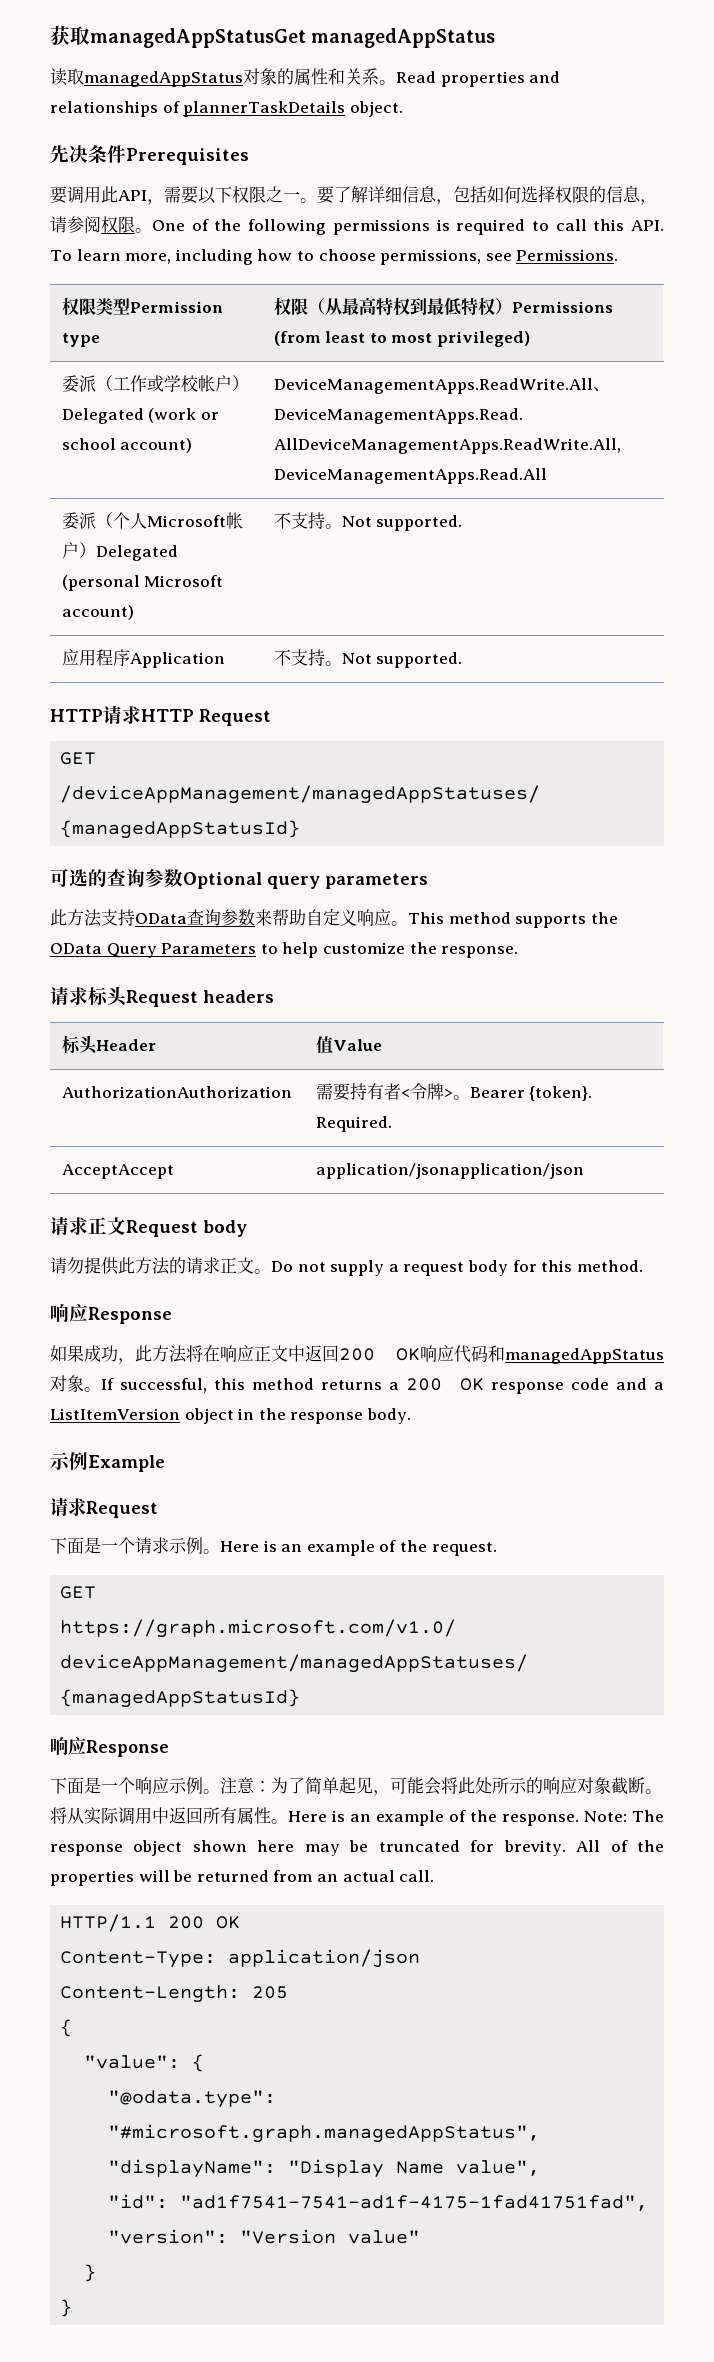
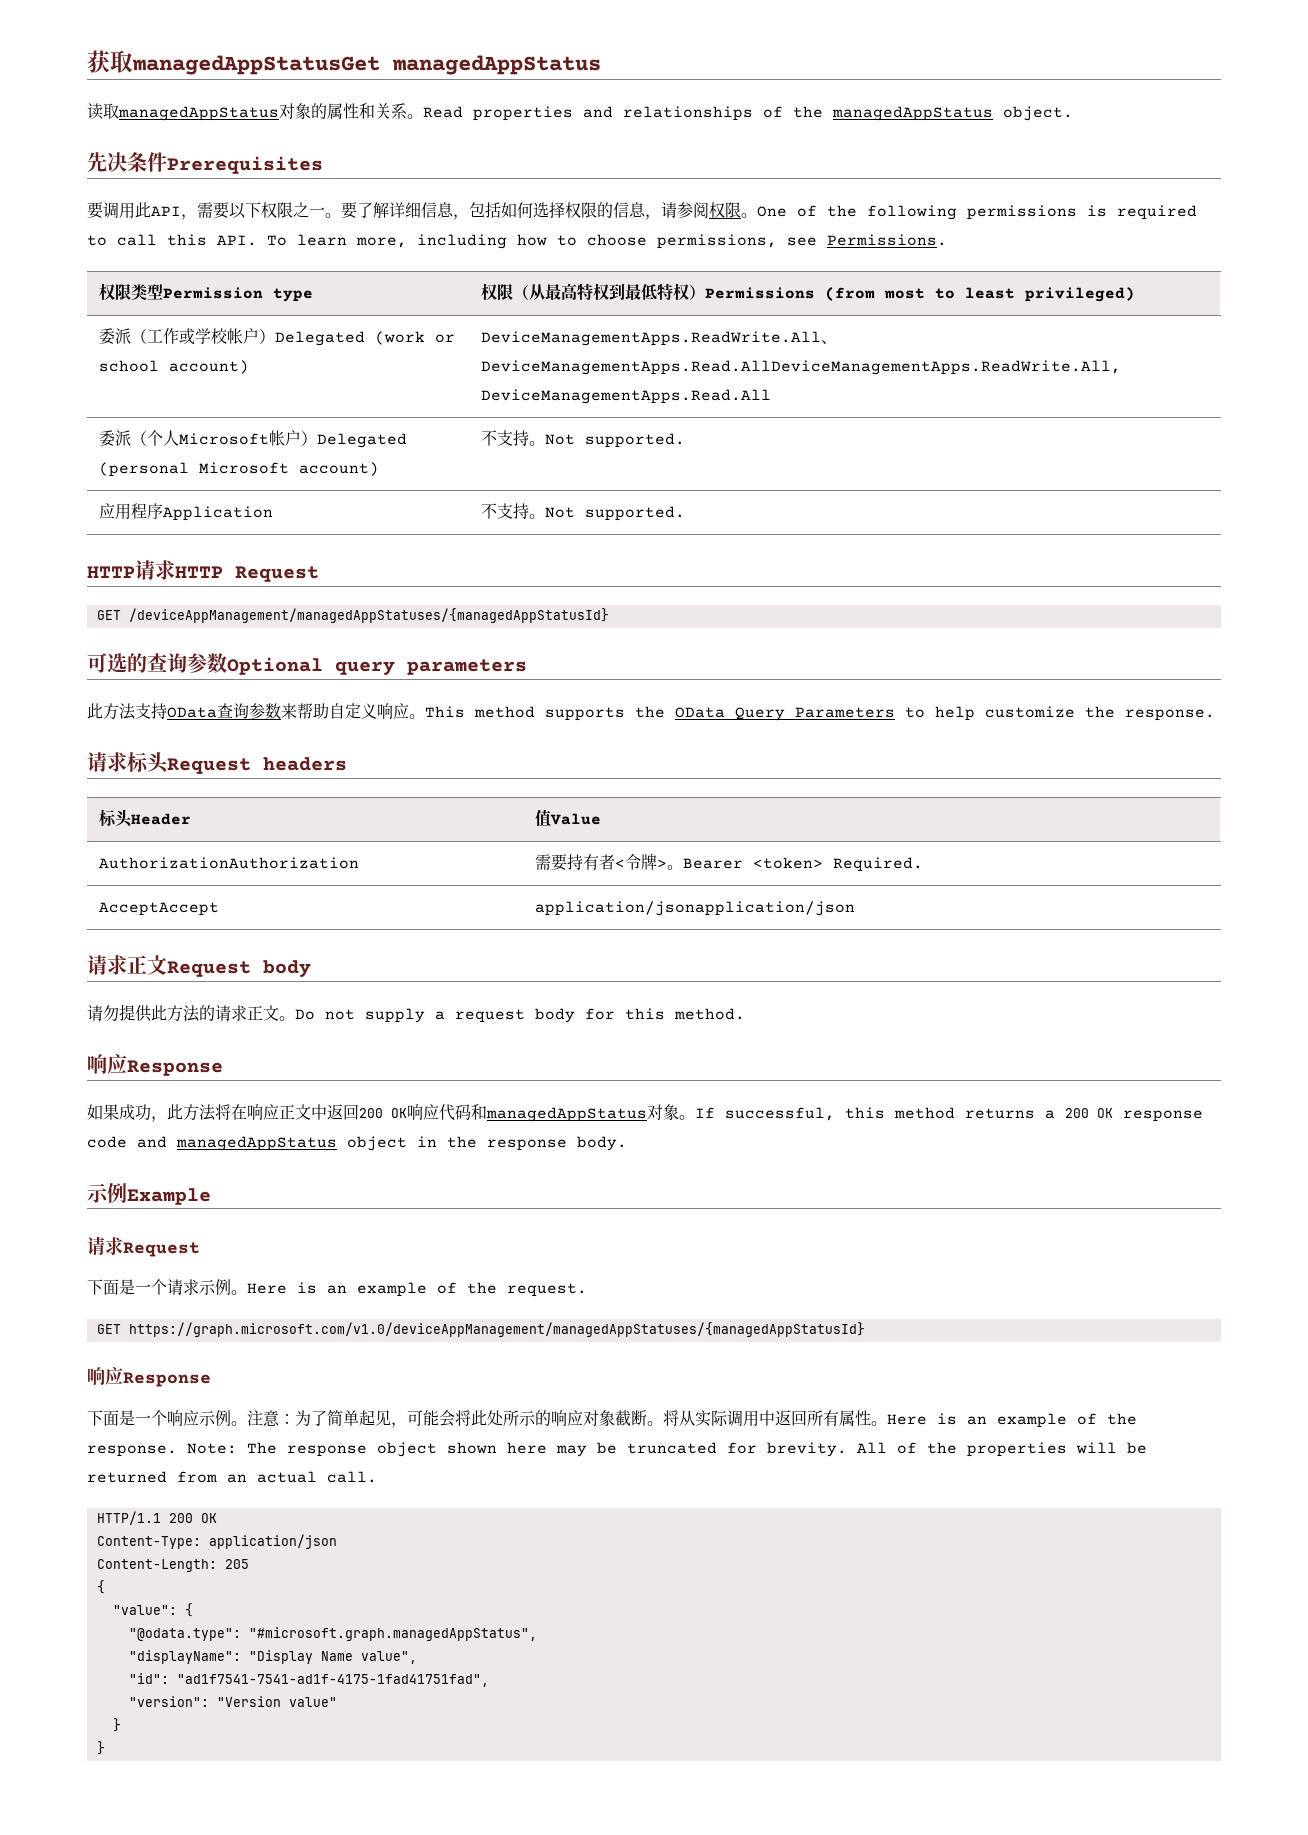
- Read properties and relationships of plannerTaskDetails object.
+ Read properties and relationships of the managedAppStatus object.
- 权限类型Permission type | 权限（从最高特权到最低特权）Permissions (from least to most privileged)
+ 权限类型Permission type | 权限（从最高特权到最低特权）Permissions (from most to least privileged)
- AuthorizationAuthorization | 需要持有者<令牌>。Bearer {token}. Required.
+ AuthorizationAuthorization | 需要持有者<令牌>。Bearer <token> Required.
- If successful, this method returns a 200 OK response code and a ListItemVersion object in the response body.
+ If successful, this method returns a 200 OK response code and managedAppStatus object in the response body.

